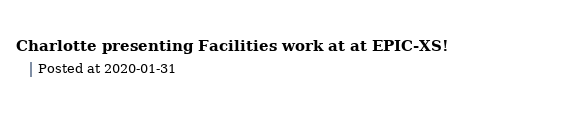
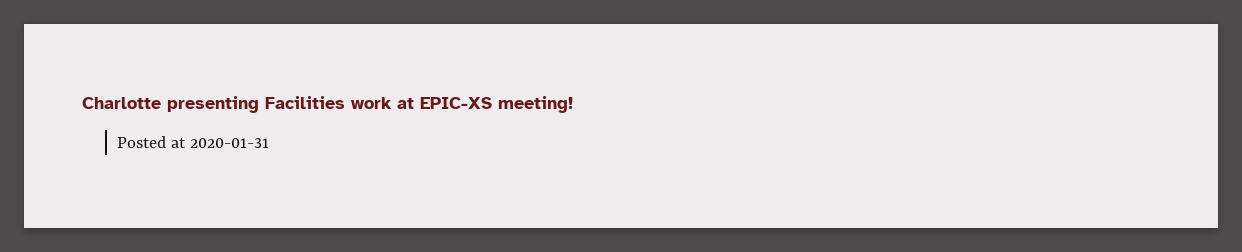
- Charlotte presenting Facilities work at at EPIC-XS!
+ Charlotte presenting Facilities work at EPIC-XS meeting!

